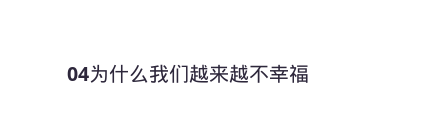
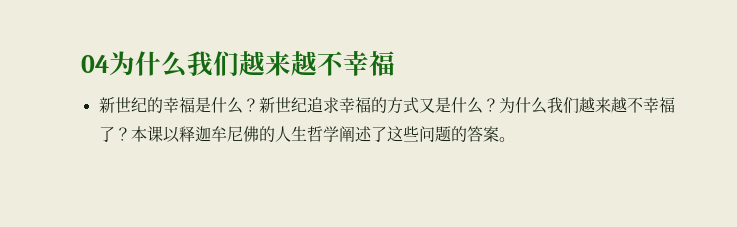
+ 新世纪的幸福是什么？新世纪追求幸福的方式又是什么？为什么我们越来越不幸福了？本课以释迦牟尼佛的人生哲学阐述了这些问题的答案。

